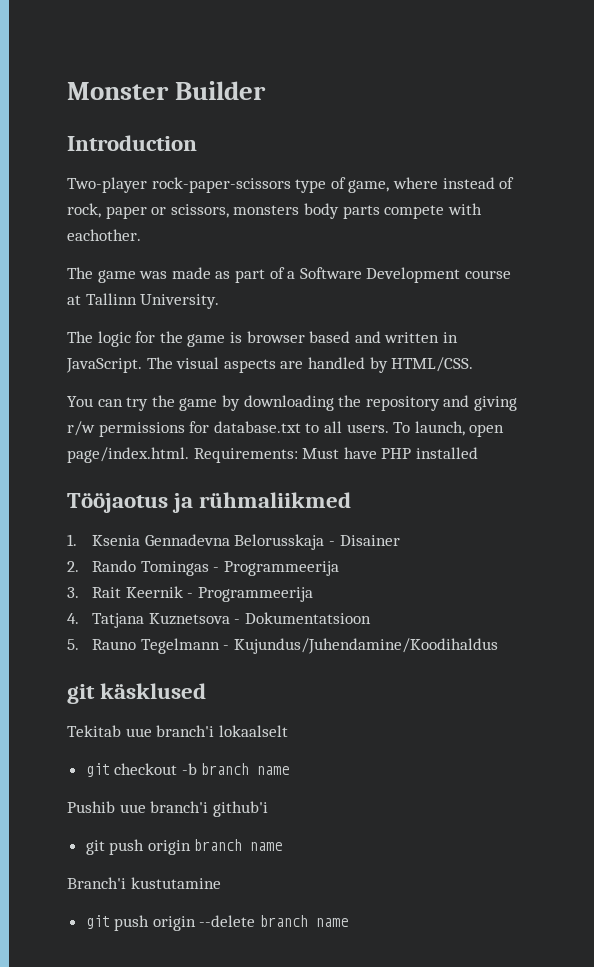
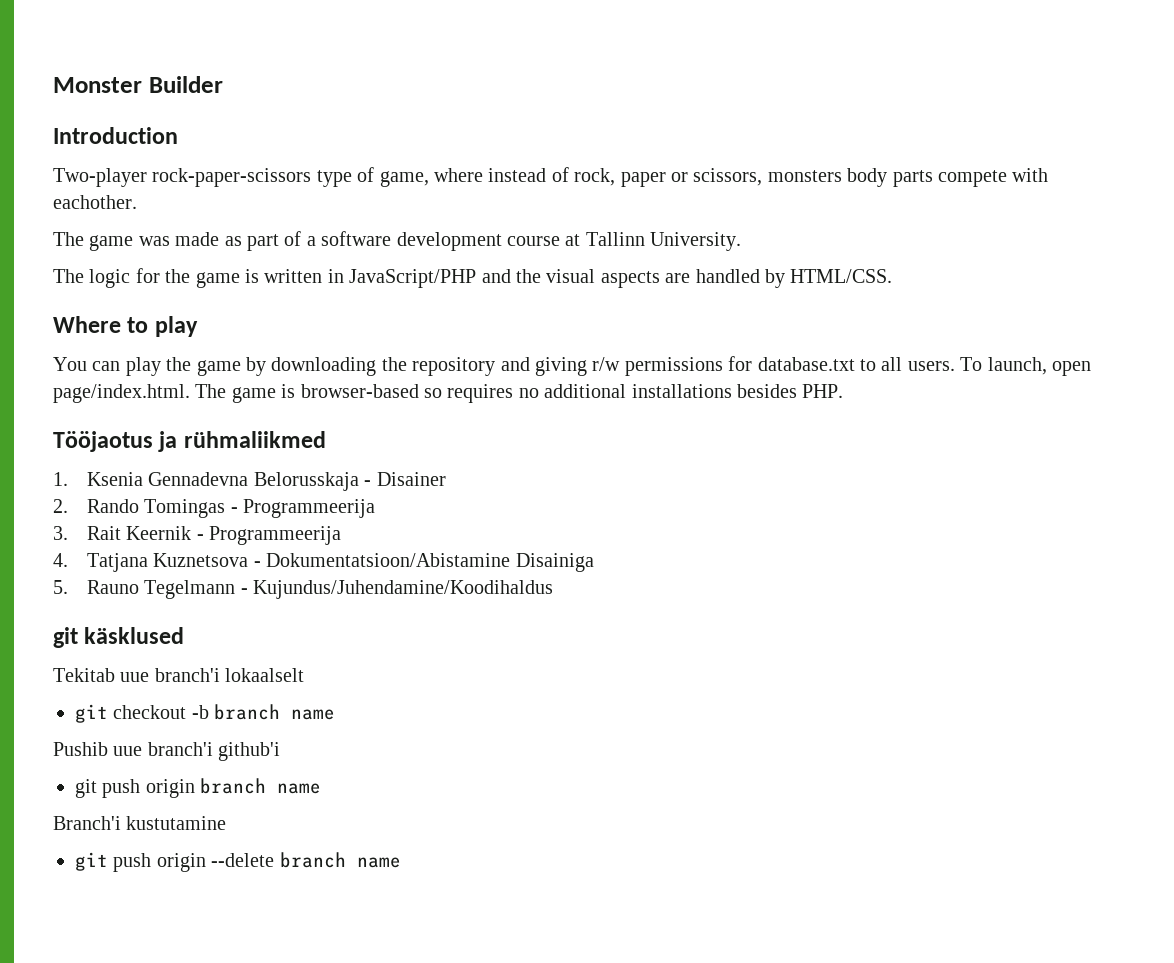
- The game was made as part of a Software Development course at Tallinn University.
+ The game was made as part of a software development course at Tallinn University.
- The logic for the game is browser based and written in JavaScript. The visual aspects are handled by HTML/CSS.
+ The logic for the game is written in JavaScript/PHP and the visual aspects are handled by HTML/CSS.
+ Where to play
- You can try the game by downloading the repository and giving r/w permissions for database.txt to all users.
+ You can play the game by downloading the repository and giving r/w permissions for database.txt to all users.
- To launch, open page/index.html. Requirements: Must have PHP installed
+ To launch, open page/index.html. The game is browser-based so requires no additional installations besides PHP.
- 4. Tatjana Kuznetsova - Dokumentatsioon
+ 4. Tatjana Kuznetsova - Dokumentatsioon/Abistamine Disainiga

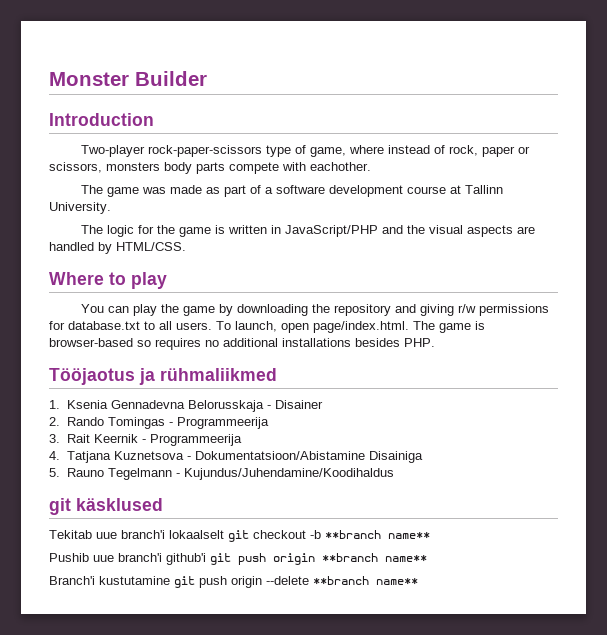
- Tekitab uue branch'i lokaalselt
- git checkout -b branch name
+ Tekitab uue branch'i lokaalselt git checkout -b **branch name**
- Pushib uue branch'i github'i
- git push origin branch name
+ Pushib uue branch'i github'i git push origin **branch name**
- Branch'i kustutamine
- git push origin --delete branch name
+ Branch'i kustutamine git push origin --delete **branch name**

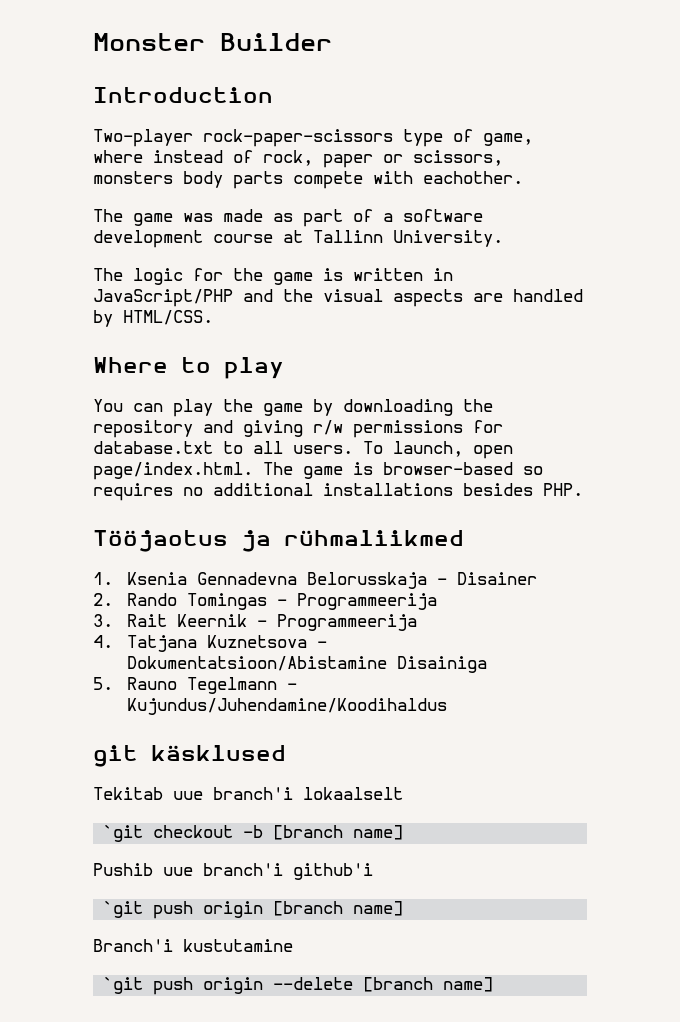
- Tekitab uue branch'i lokaalselt git checkout -b **branch name**
+ Tekitab uue branch'i lokaalselt
+ `git checkout -b [branch name]
- Pushib uue branch'i github'i git push origin **branch name**
+ Pushib uue branch'i github'i
+ `git push origin [branch name]
- Branch'i kustutamine git push origin --delete **branch name**
+ Branch'i kustutamine
+ `git push origin --delete [branch name]

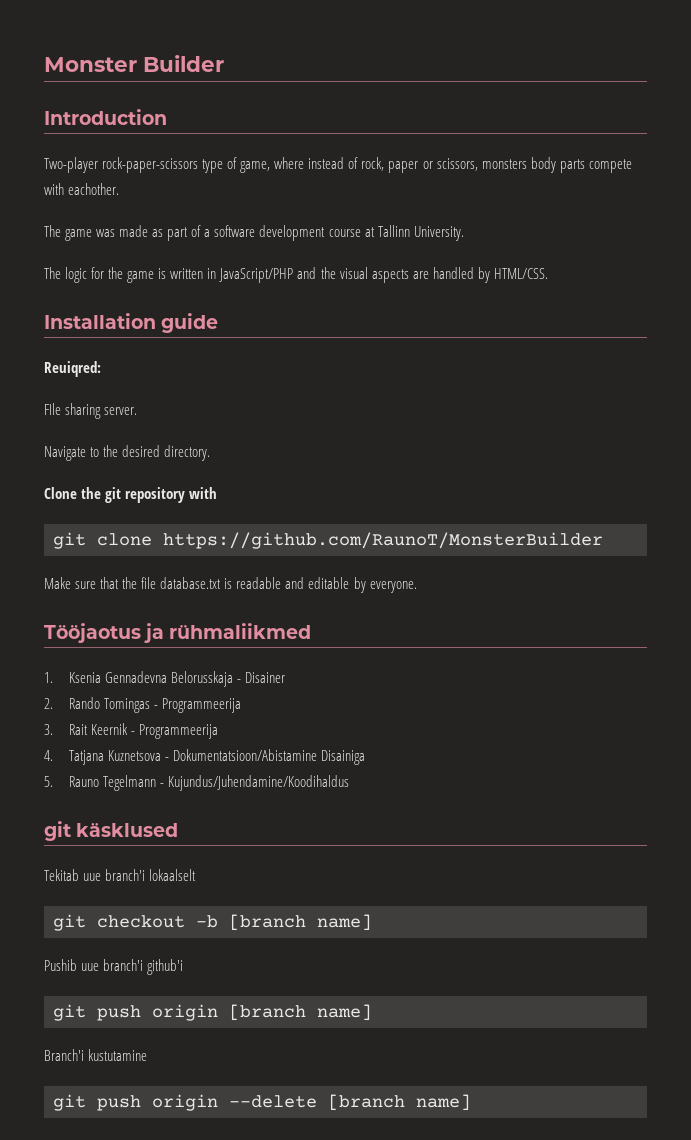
- Where to play
- You can play the game by downloading the repository and giving r/w permissions for database.txt to all users. To launch, open page/index.html. The game is browser-based so requires no additional installations besides PHP.
+ Installation guide
+ Reuiqred:
+ FIle sharing server.
+ Navigate to the desired directory.
+ Clone the git repository with
+ git clone https://github.com/RaunoT/MonsterBuilder
+ Make sure that the file database.txt is readable and editable by everyone.
- `git checkout -b [branch name]
+ git checkout -b [branch name]
- `git push origin [branch name]
+ git push origin [branch name]
- `git push origin --delete [branch name]
+ git push origin --delete [branch name]

